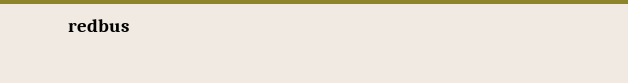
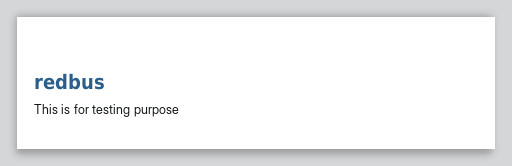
+ This is for testing purpose

